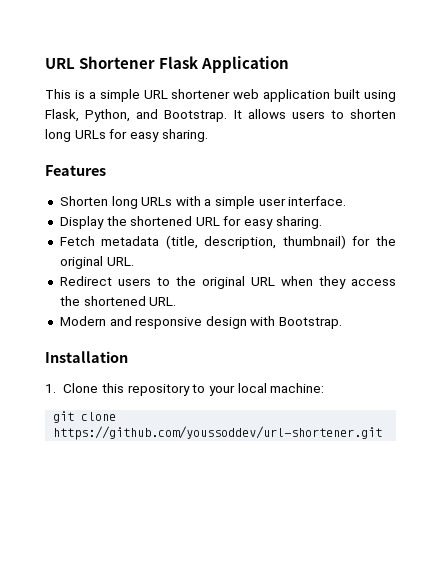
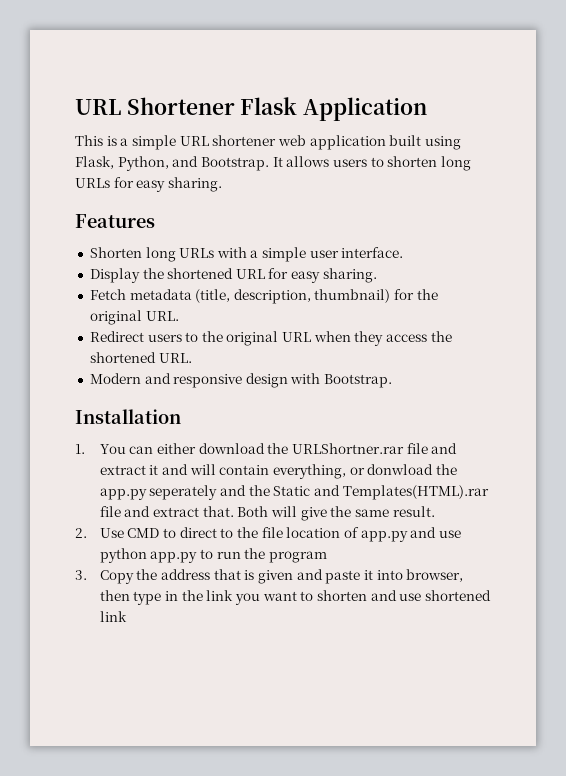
- 1. Clone this repository to your local machine:
- git clone https://github.com/youssoddev/url-shortener.git
+ 1. You can either download the URLShortner.rar file and extract it and will contain everything, or donwload the app.py seperately and the Static and Templates(HTML).rar file and extract that. Both will give the same result.
+ 2. Use CMD to direct to the file location of app.py and use python app.py to run the program
+ 3. Copy the address that is given and paste it into browser, then type in the link you want to shorten and use shortened link

